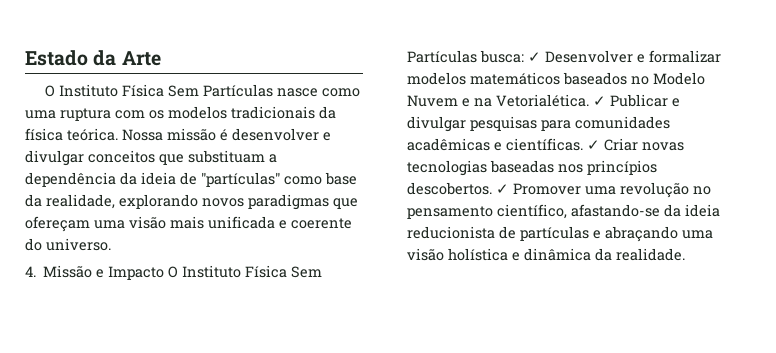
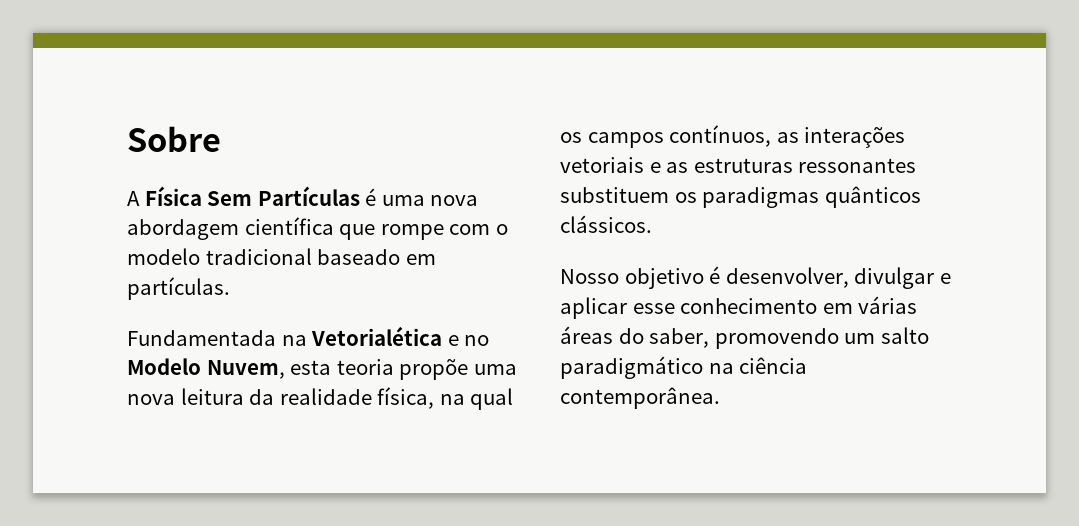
- Estado da Arte
- O Instituto Física Sem Partículas nasce como uma ruptura com os modelos tradicionais da física teórica. Nossa missão é desenvolver e divulgar conceitos que substituam a dependência da ideia de "partículas" como base da realidade, explorando novos paradigmas que ofereçam uma visão mais unificada e coerente do universo.
- 4. Missão e Impacto O Instituto Física Sem Partículas busca: ✓ Desenvolver e formalizar modelos matemáticos baseados no Modelo Nuvem e na Vetorialética. ✓ Publicar e divulgar pesquisas para comunidades acadêmicas e científicas. ✓ Criar novas tecnologias baseadas nos princípios descobertos. ✓ Promover uma revolução no pensamento científico, afastando-se da ideia reducionista de partículas e abraçando uma visão holística e dinâmica da realidade.
+ Sobre
+ A Física Sem Partículas é uma nova abordagem científica que rompe com o modelo tradicional baseado em partículas.
+ Fundamentada na Vetorialética e no Modelo Nuvem, esta teoria propõe uma nova leitura da realidade física, na qual os campos contínuos, as interações vetoriais e as estruturas ressonantes substituem os paradigmas quânticos clássicos.
+ Nosso objetivo é desenvolver, divulgar e aplicar esse conhecimento em várias áreas do saber, promovendo um salto paradigmático na ciência contemporânea.

